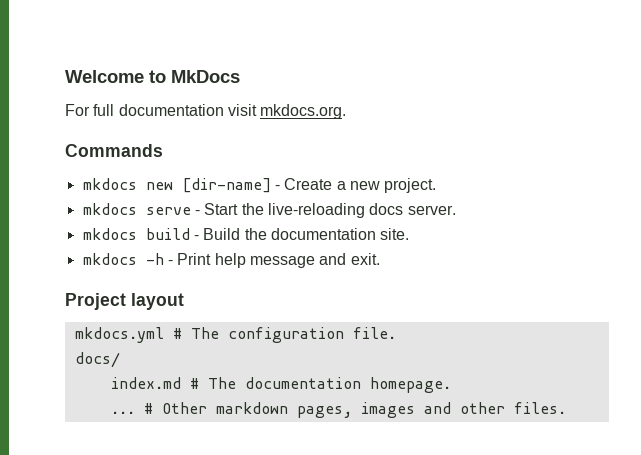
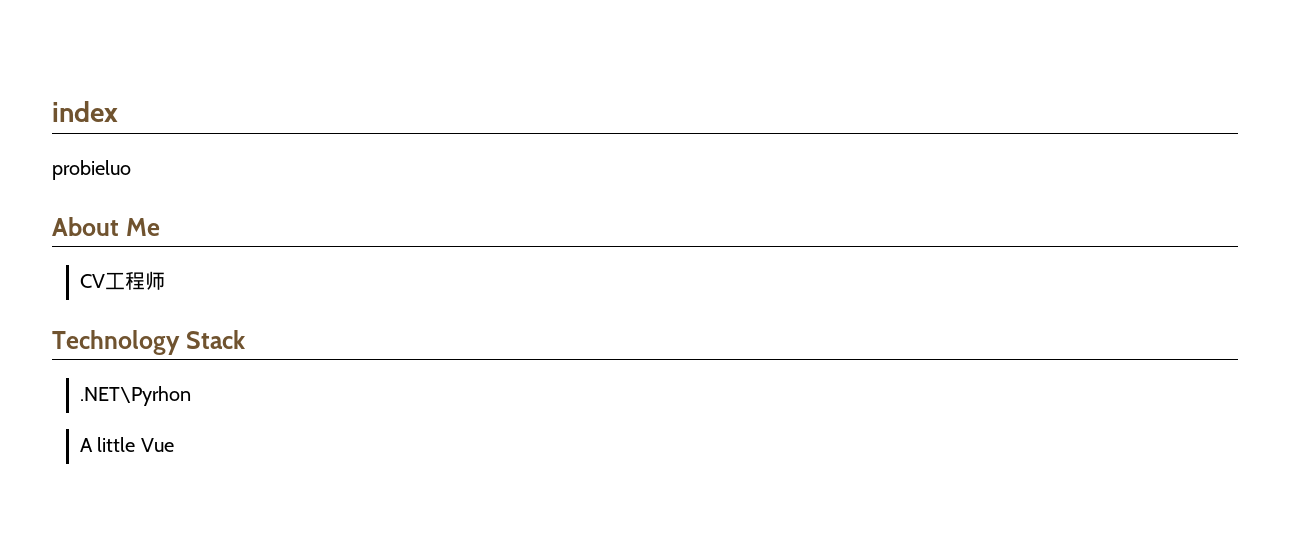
- Welcome to MkDocs
- For full documentation visit mkdocs.org.
- Commands
- mkdocs new [dir-name] - Create a new project.
- mkdocs serve - Start the live-reloading docs server.
- mkdocs build - Build the documentation site.
- mkdocs -h - Print help message and exit.
- Project layout
- mkdocs.yml # The configuration file.
- docs/
- index.md # The documentation homepage.
- ... # Other markdown pages, images and other files.
+ index
+ probieluo
+ About Me
+ CV工程师
+ Technology Stack
+ .NET\Pyrhon
+ A little Vue

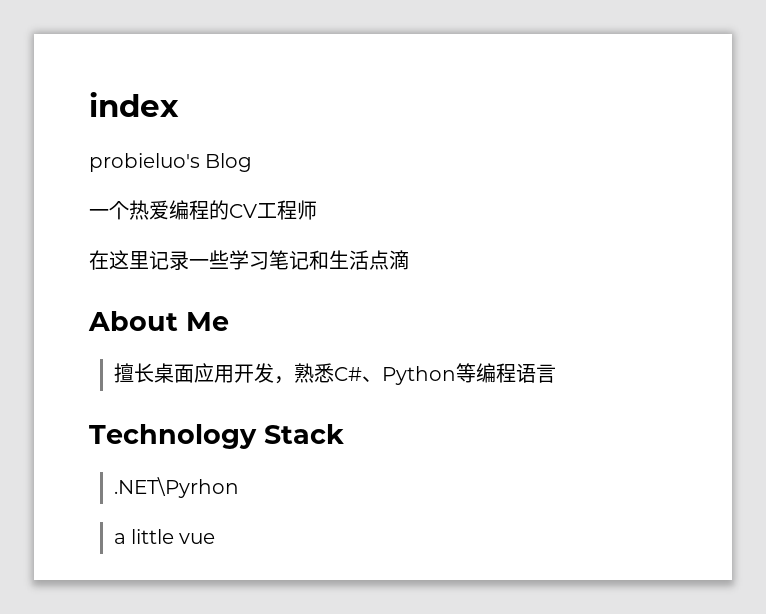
- probieluo
+ probieluo's Blog
+ 一个热爱编程的CV工程师
+ 在这里记录一些学习笔记和生活点滴
  About Me
- CV工程师
+ 擅长桌面应用开发，熟悉C#、Python等编程语言
- A little Vue
+ a little vue

